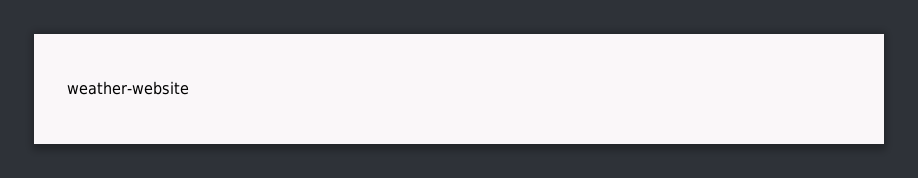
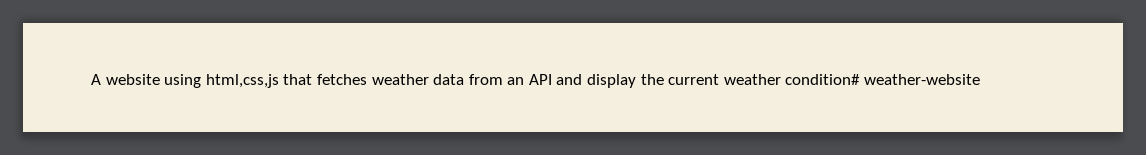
- weather-website
+ A website using html,css,js that fetches weather data from an API and display the current weather condition# weather-website

